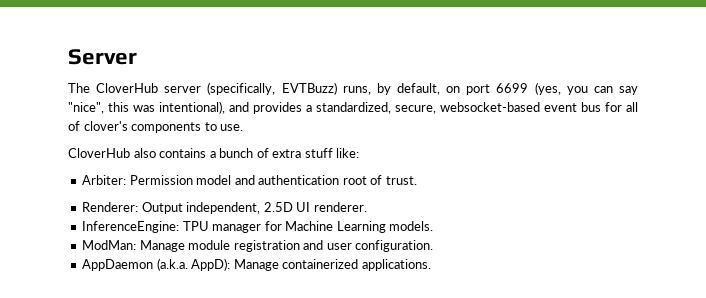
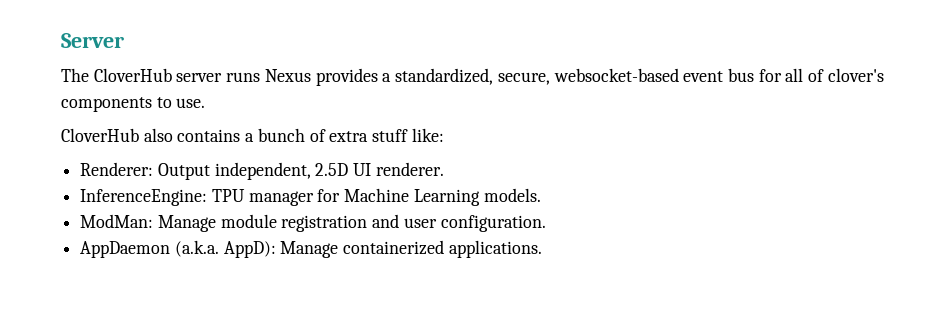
- The CloverHub server (specifically, EVTBuzz) runs, by default, on port 6699 (yes, you can say "nice", this was intentional), and provides a standardized, secure, websocket-based event bus for all of clover's components to use.
+ The CloverHub server runs Nexus provides a standardized, secure, websocket-based event bus for all of clover's components to use.
- Arbiter: Permission model and authentication root of trust.

